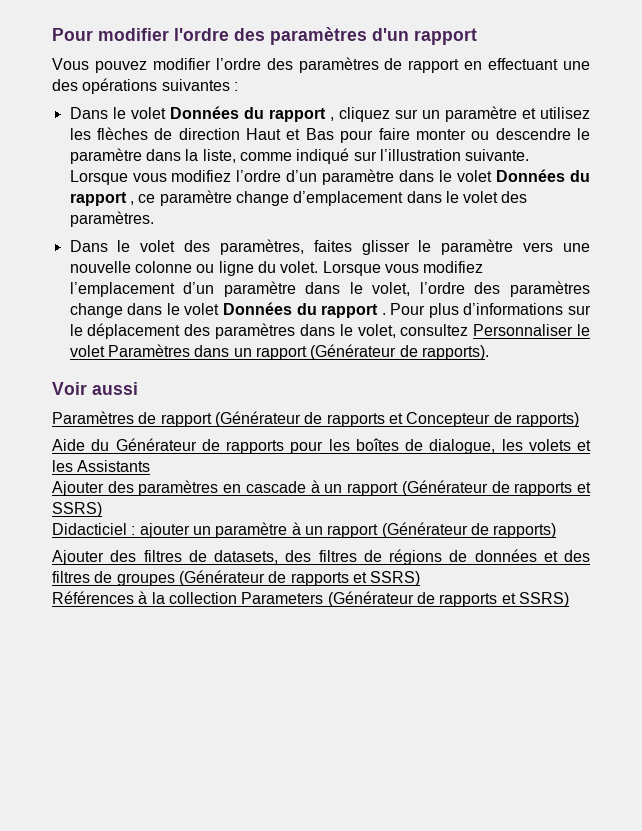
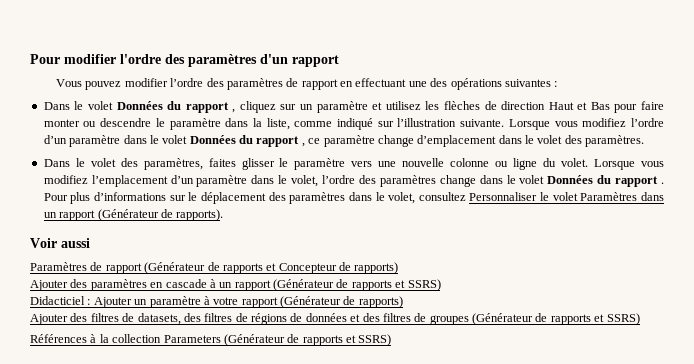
- Aide du Générateur de rapports pour les boîtes de dialogue, les volets et les Assistants
- Didacticiel : ajouter un paramètre à un rapport (Générateur de rapports)
+ Didacticiel : Ajouter un paramètre à votre rapport (Générateur de rapports)

